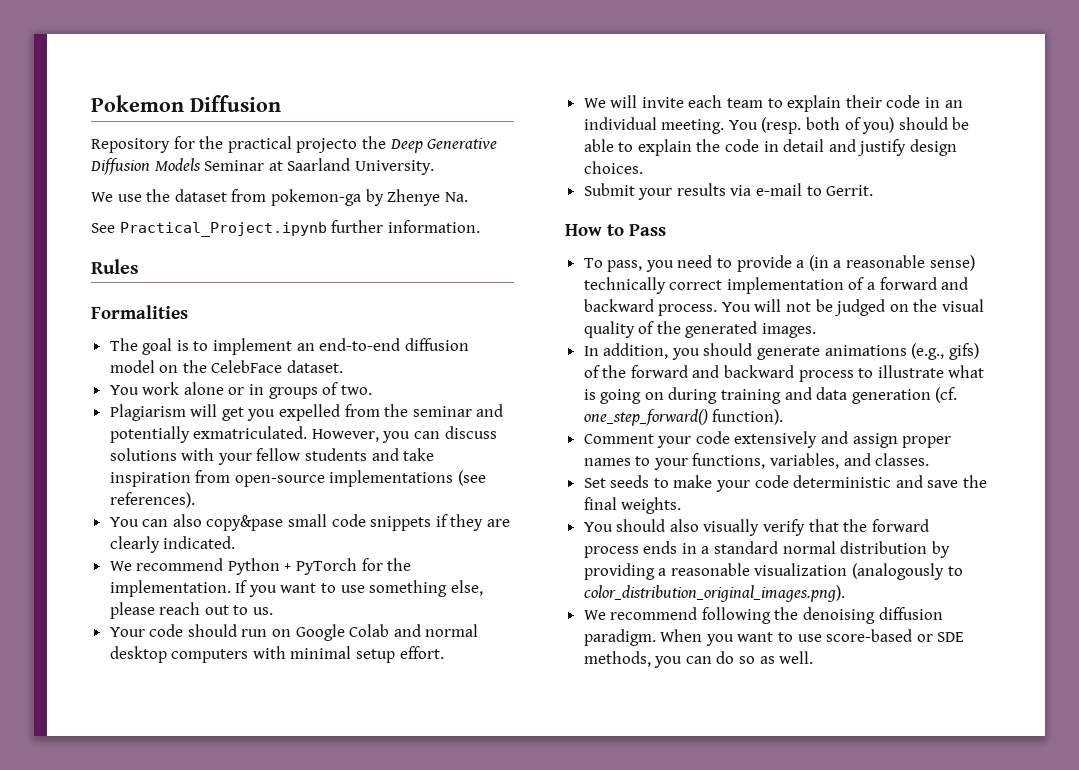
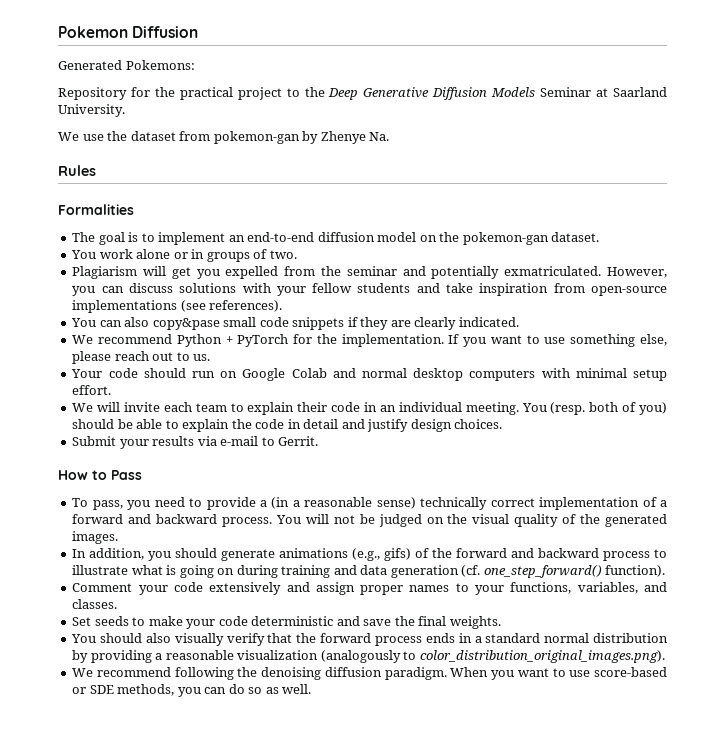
+ Generated Pokemons:
- Repository for the practical projecto the Deep Generative Diffusion Models Seminar at Saarland University.
+ Repository for the practical project to the Deep Generative Diffusion Models Seminar at Saarland University.
- We use the dataset from pokemon-ga by Zhenye Na.
+ We use the dataset from pokemon-gan by Zhenye Na.
- See Practical_Project.ipynb further information.
- The goal is to implement an end-to-end diffusion model on the CelebFace dataset.
+ The goal is to implement an end-to-end diffusion model on the pokemon-gan dataset.

